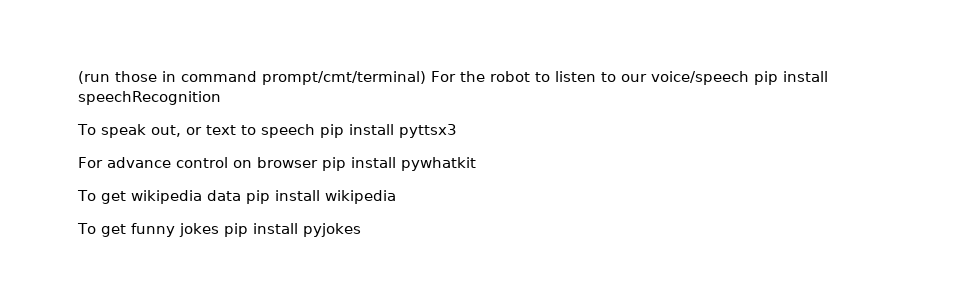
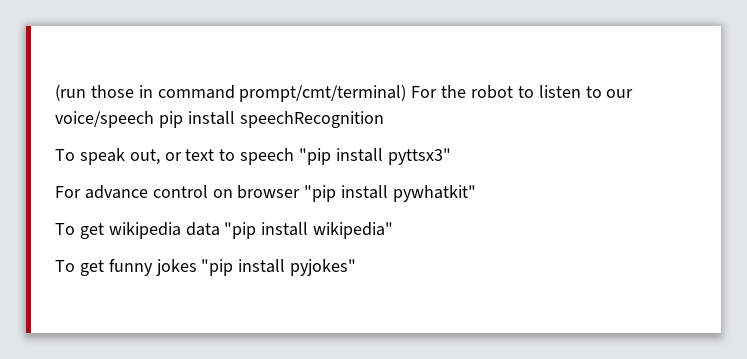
- To speak out, or text to speech pip install pyttsx3
+ To speak out, or text to speech "pip install pyttsx3"
- For advance control on browser pip install pywhatkit
+ For advance control on browser "pip install pywhatkit"
- To get wikipedia data pip install wikipedia
+ To get wikipedia data "pip install wikipedia"
- To get funny jokes pip install pyjokes
+ To get funny jokes "pip install pyjokes"

